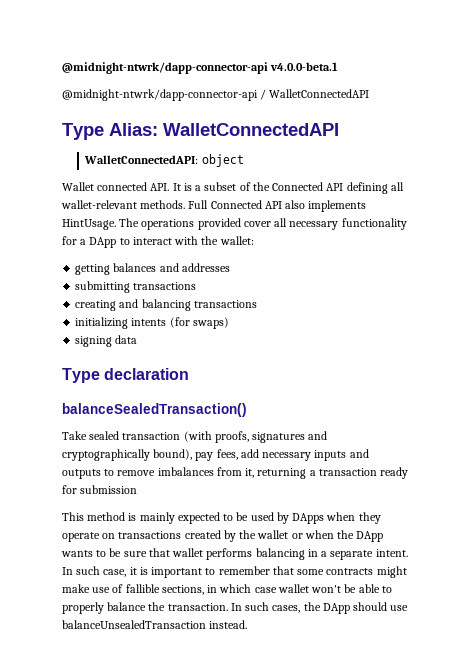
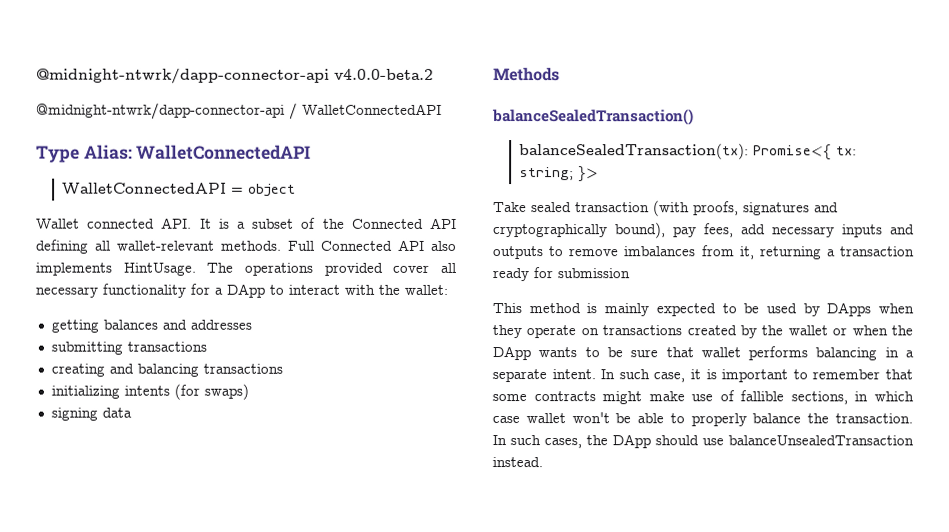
- @midnight-ntwrk/dapp-connector-api v4.0.0-beta.1
+ @midnight-ntwrk/dapp-connector-api v4.0.0-beta.2
- WalletConnectedAPI: object
+ WalletConnectedAPI = object
- Type declaration
+ Methods
+ balanceSealedTransaction(tx): Promise<{ tx: string; }>

